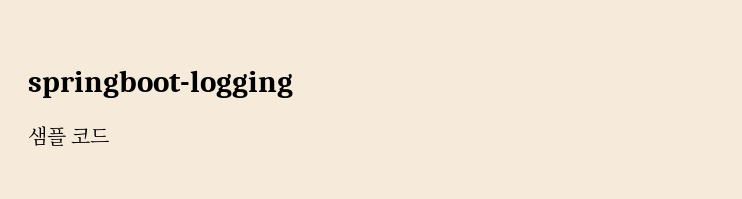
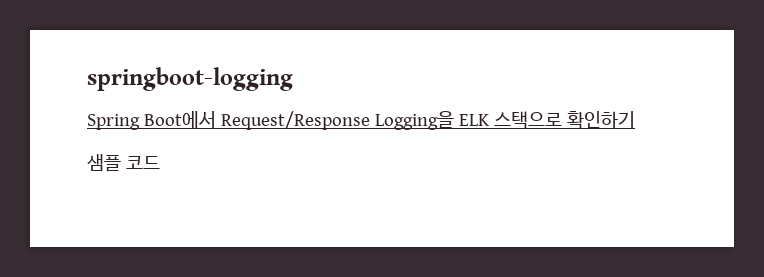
+ Spring Boot에서 Request/Response Logging을 ELK 스택으로 확인하기

